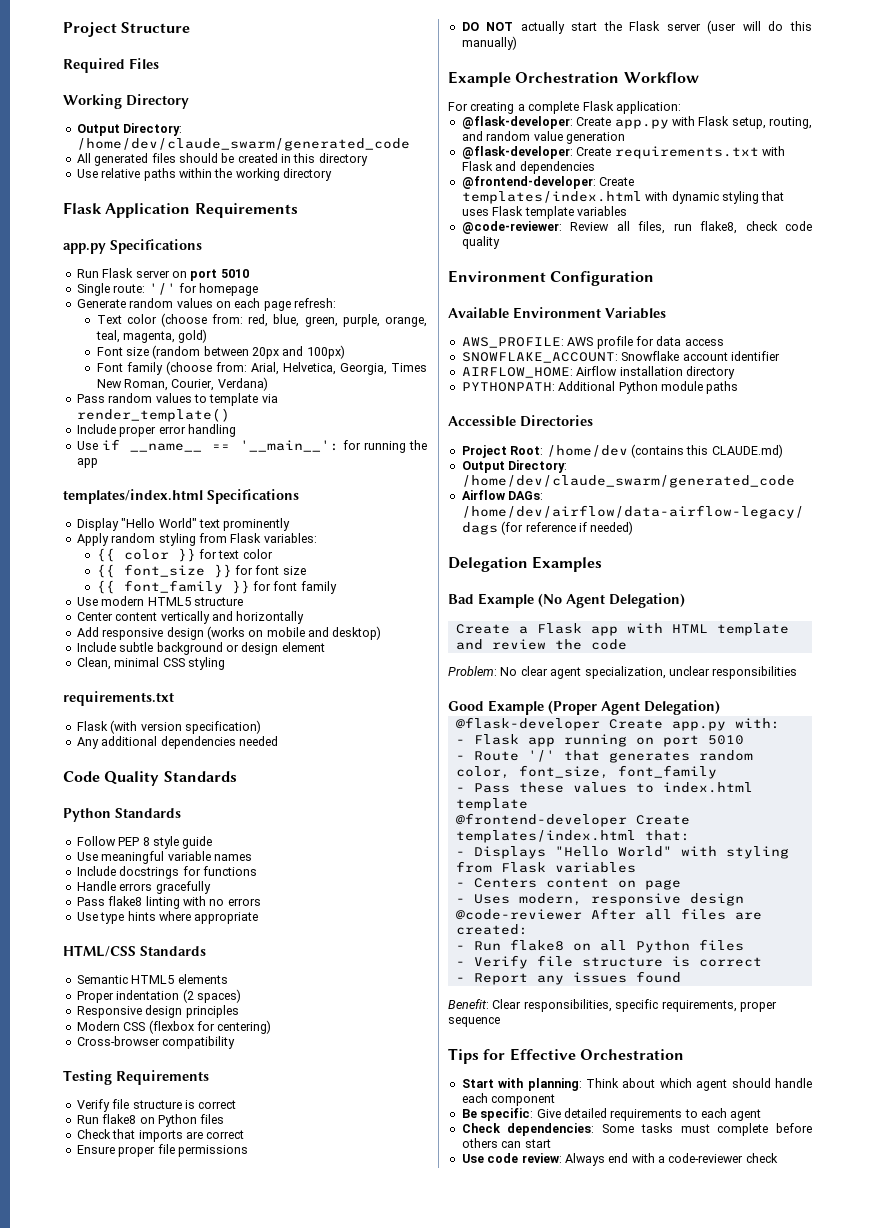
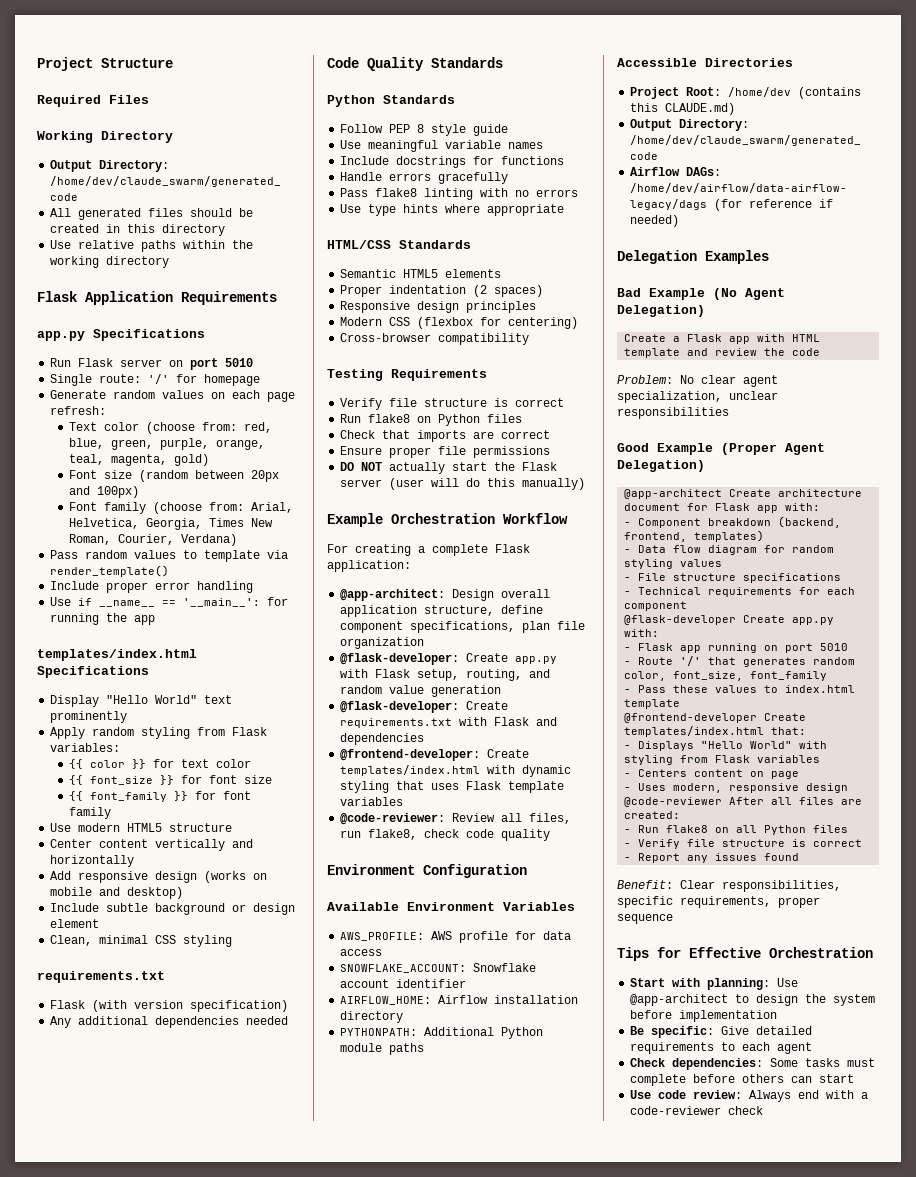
+ @app-architect: Design overall application structure, define component specifications, plan file organization
+ @app-architect Create architecture document for Flask app with:
+ - Component breakdown (backend, frontend, templates)
+ - Data flow diagram for random styling values
+ - File structure specifications
+ - Technical requirements for each component
- Start with planning: Think about which agent should handle each component
+ Start with planning: Use @app-architect to design the system before implementation

